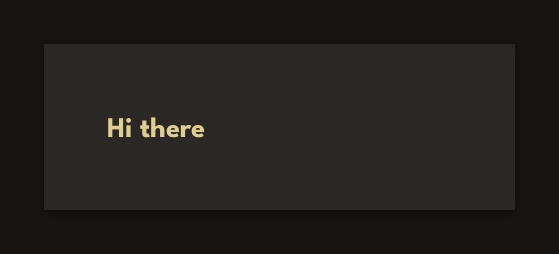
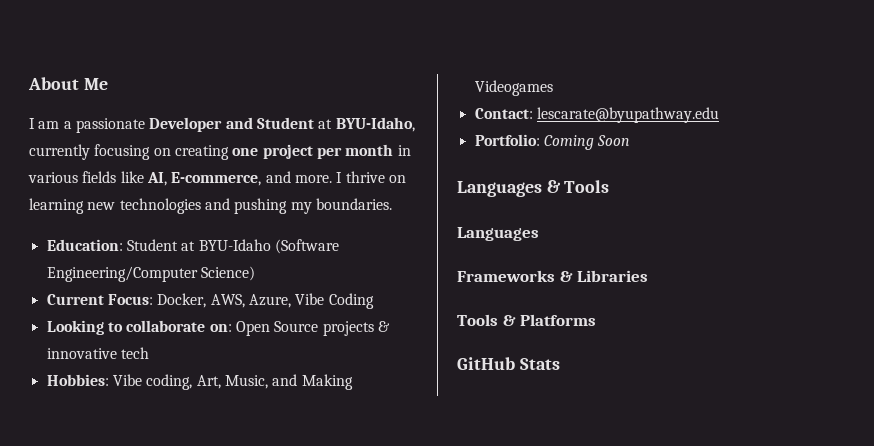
- Hi there
+ About Me
+ I am a passionate Developer and Student at BYU-Idaho, currently focusing on creating one project per month in various fields like AI, E-commerce, and more. I thrive on learning new technologies and pushing my boundaries.
+ Education: Student at BYU-Idaho (Software Engineering/Computer Science)
+ Current Focus: Docker, AWS, Azure, Vibe Coding
+ Looking to collaborate on: Open Source projects & innovative tech
+ Hobbies: Vibe coding, Art, Music, and Making Videogames
+ Contact: lescarate@byupathway.edu
+ Portfolio: Coming Soon
+ Languages & Tools
+ Languages
+ Frameworks & Libraries
+ Tools & Platforms
+ GitHub Stats

